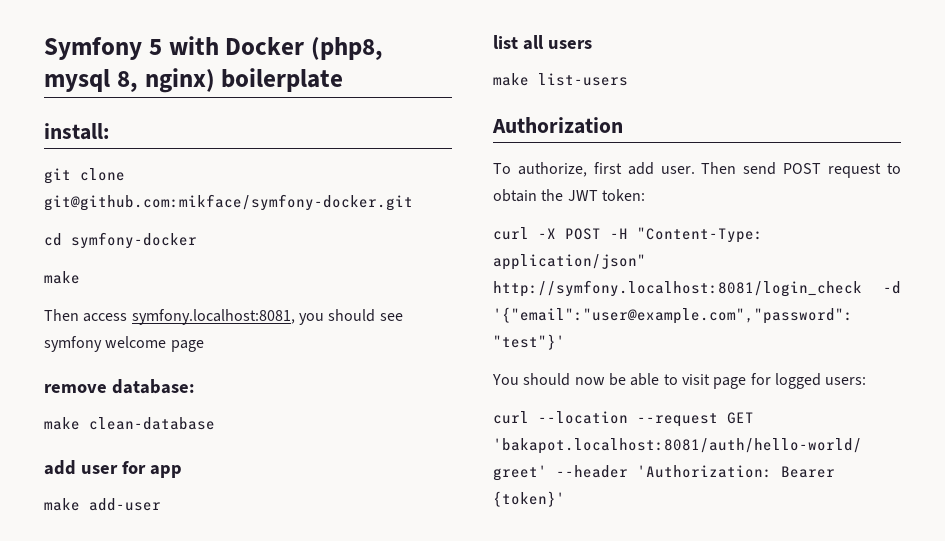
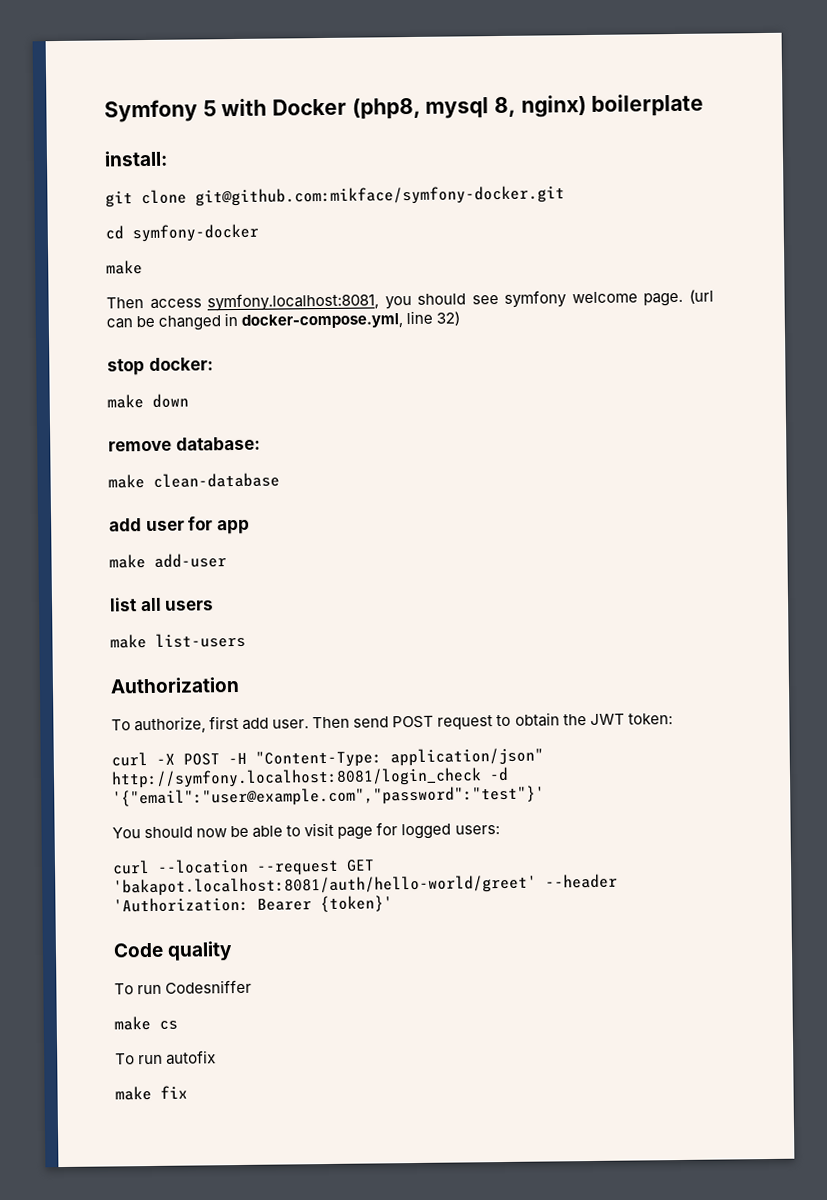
- Then access symfony.localhost:8081, you should see symfony welcome page
+ Then access symfony.localhost:8081, you should see symfony welcome page. (url can be changed in docker-compose.yml, line 32)
+ stop docker:
+ make down
+ Code quality
+ To run Codesniffer
+ make cs
+ To run autofix
+ make fix

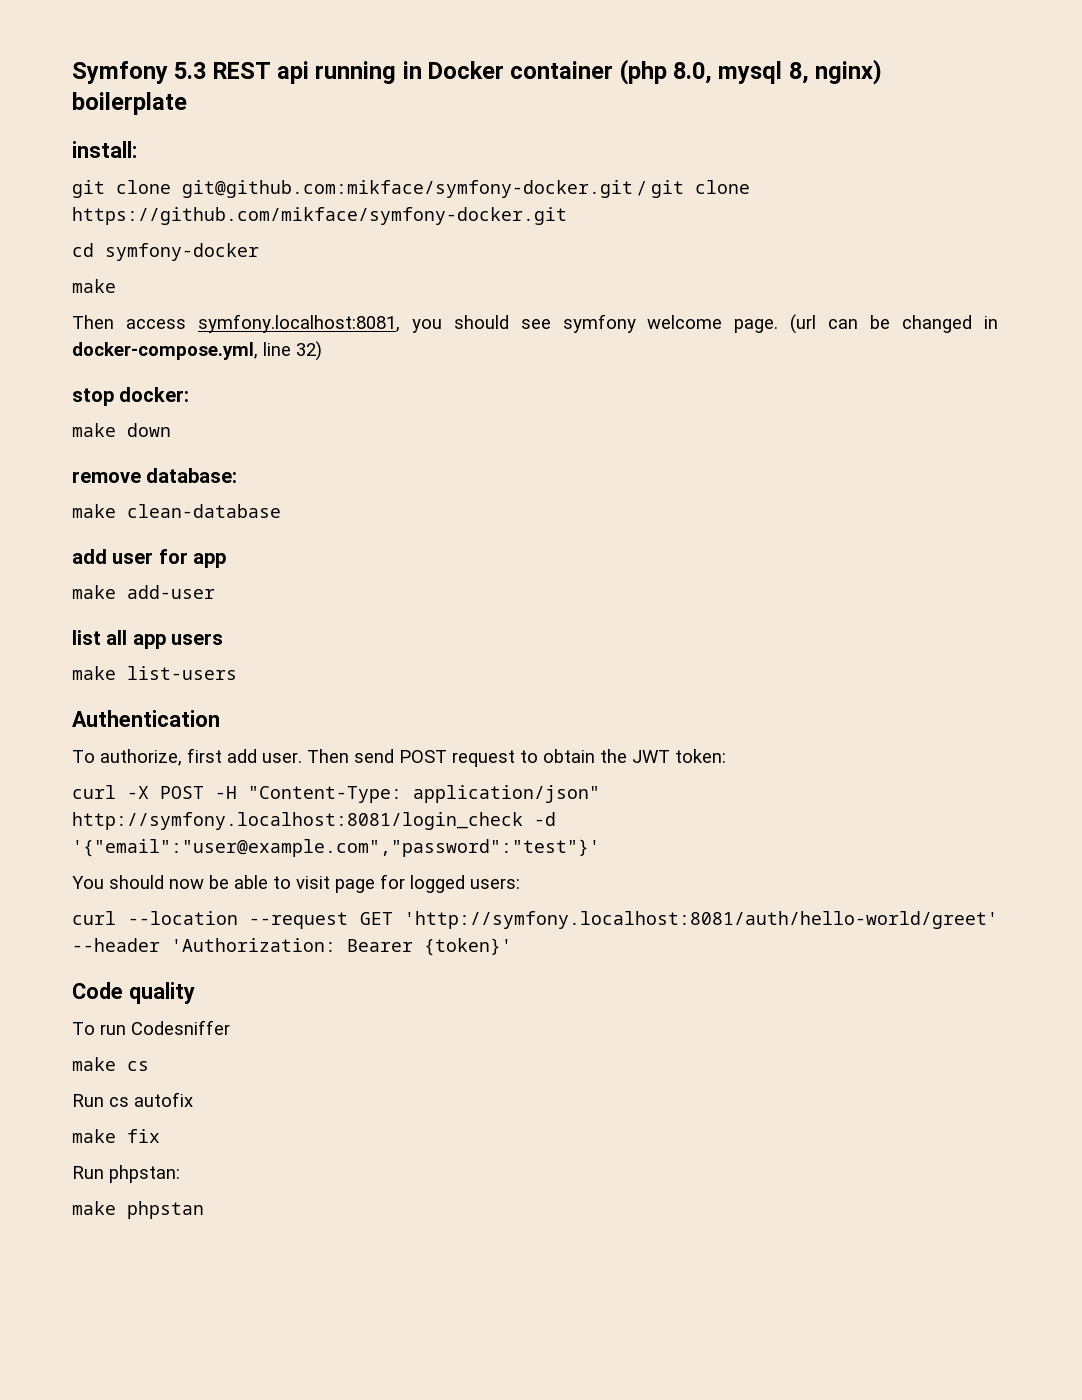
- Symfony 5 with Docker (php8, mysql 8, nginx) boilerplate
+ Symfony 5.3 REST api running in Docker container (php 8.0, mysql 8, nginx) boilerplate
- git clone git@github.com:mikface/symfony-docker.git
+ git clone git@github.com:mikface/symfony-docker.git / git clone https://github.com/mikface/symfony-docker.git
- list all users
+ list all app users
- Authorization
+ Authentication
- curl --location --request GET 'bakapot.localhost:8081/auth/hello-world/greet' --header 'Authorization: Bearer {token}'
+ curl --location --request GET 'http://symfony.localhost:8081/auth/hello-world/greet' --header 'Authorization: Bearer {token}'
- To run autofix
+ Run cs autofix
+ Run phpstan:
+ make phpstan

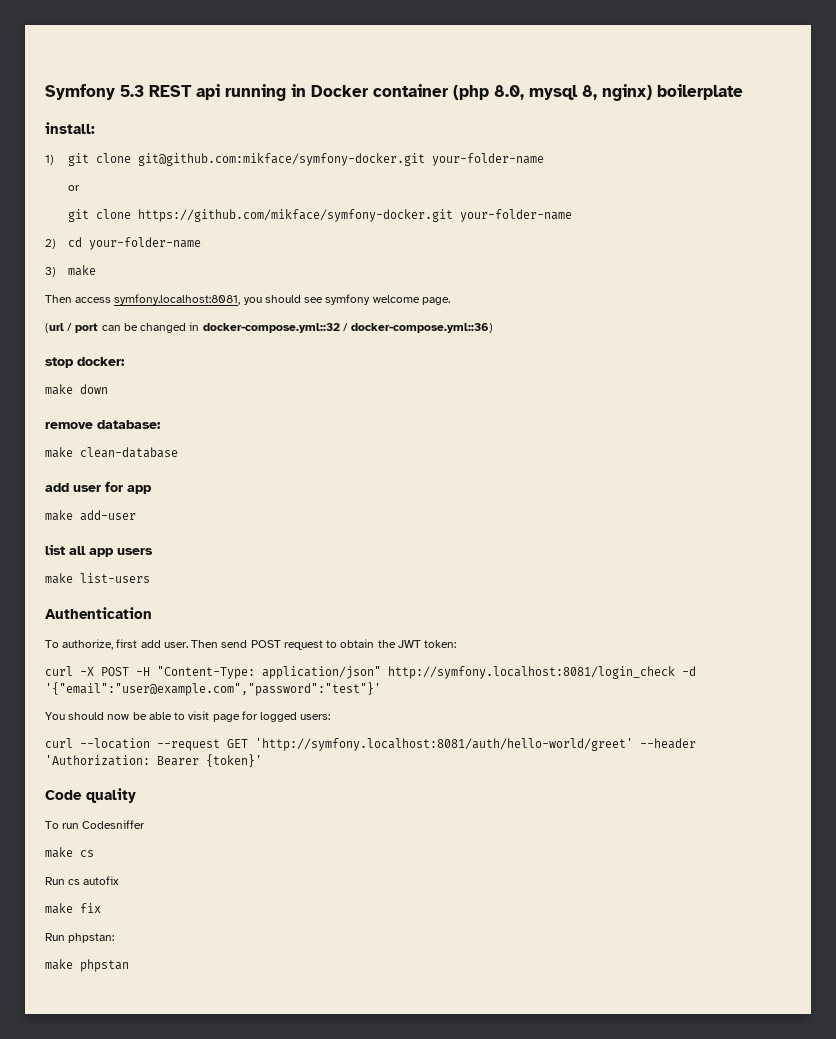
- git clone git@github.com:mikface/symfony-docker.git / git clone https://github.com/mikface/symfony-docker.git
- cd symfony-docker
- make
+ 1) git clone git@github.com:mikface/symfony-docker.git your-folder-name
+ or
+ git clone https://github.com/mikface/symfony-docker.git your-folder-name
+ 2) cd your-folder-name
+ 3) make
- Then access symfony.localhost:8081, you should see symfony welcome page. (url can be changed in docker-compose.yml, line 32)
+ Then access symfony.localhost:8081, you should see symfony welcome page.
+ (url / port can be changed in docker-compose.yml::32 / docker-compose.yml::36)

